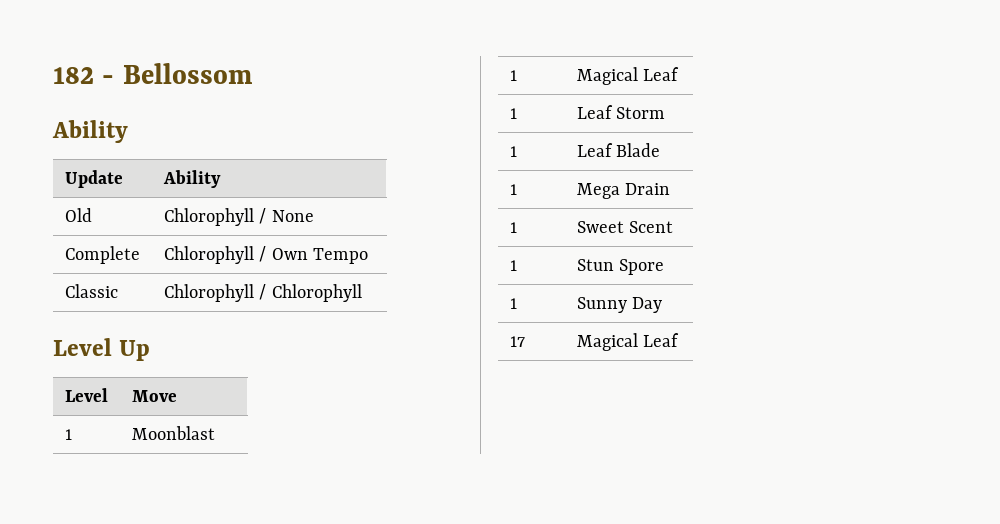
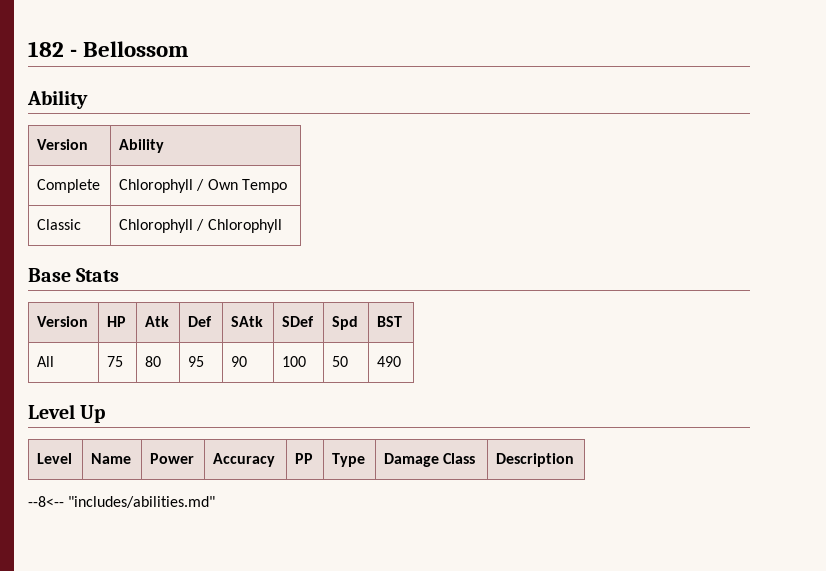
- Update | Ability
- Old | Chlorophyll / None
+ Version | Ability
+ Base Stats
+ Version | HP | Atk | Def | SAtk | SDef | Spd | BST
+ All | 75 | 80 | 95 | 90 | 100 | 50 | 490
  Level Up
- Level | Move
- 1 | Moonblast
- 1 | Magical Leaf
- 1 | Leaf Storm
- 1 | Leaf Blade
- 1 | Mega Drain
- 1 | Sweet Scent
- 1 | Stun Spore
- 1 | Sunny Day
- 17 | Magical Leaf
+ Level | Name | Power | Accuracy | PP | Type | Damage Class | Description
+ --8<-- "includes/abilities.md"

